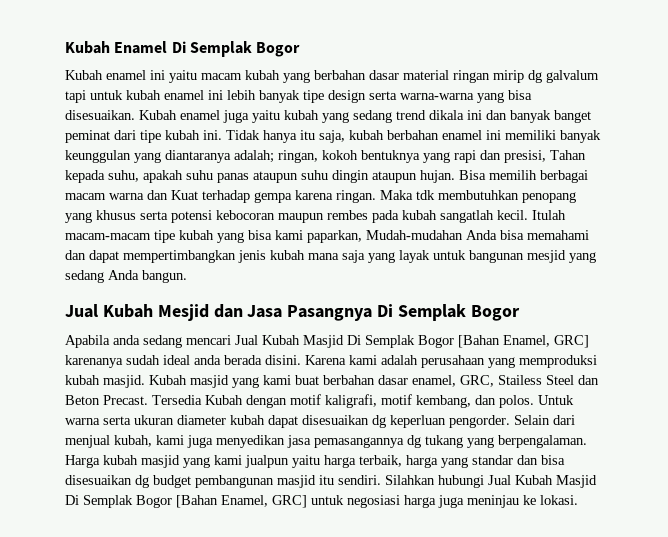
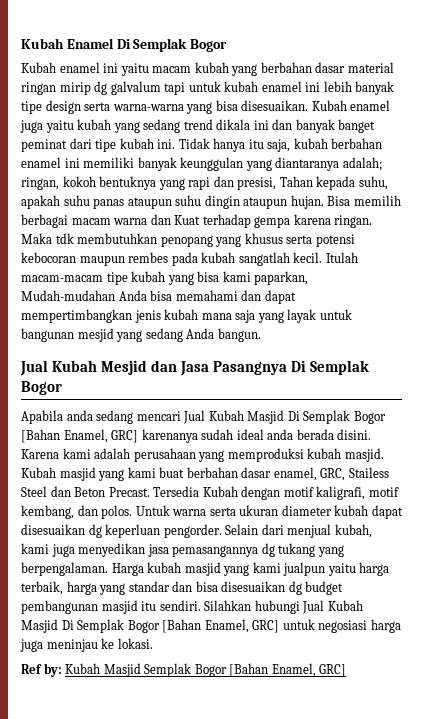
+ Ref by: Kubah Masjid Semplak Bogor [Bahan Enamel, GRC]

